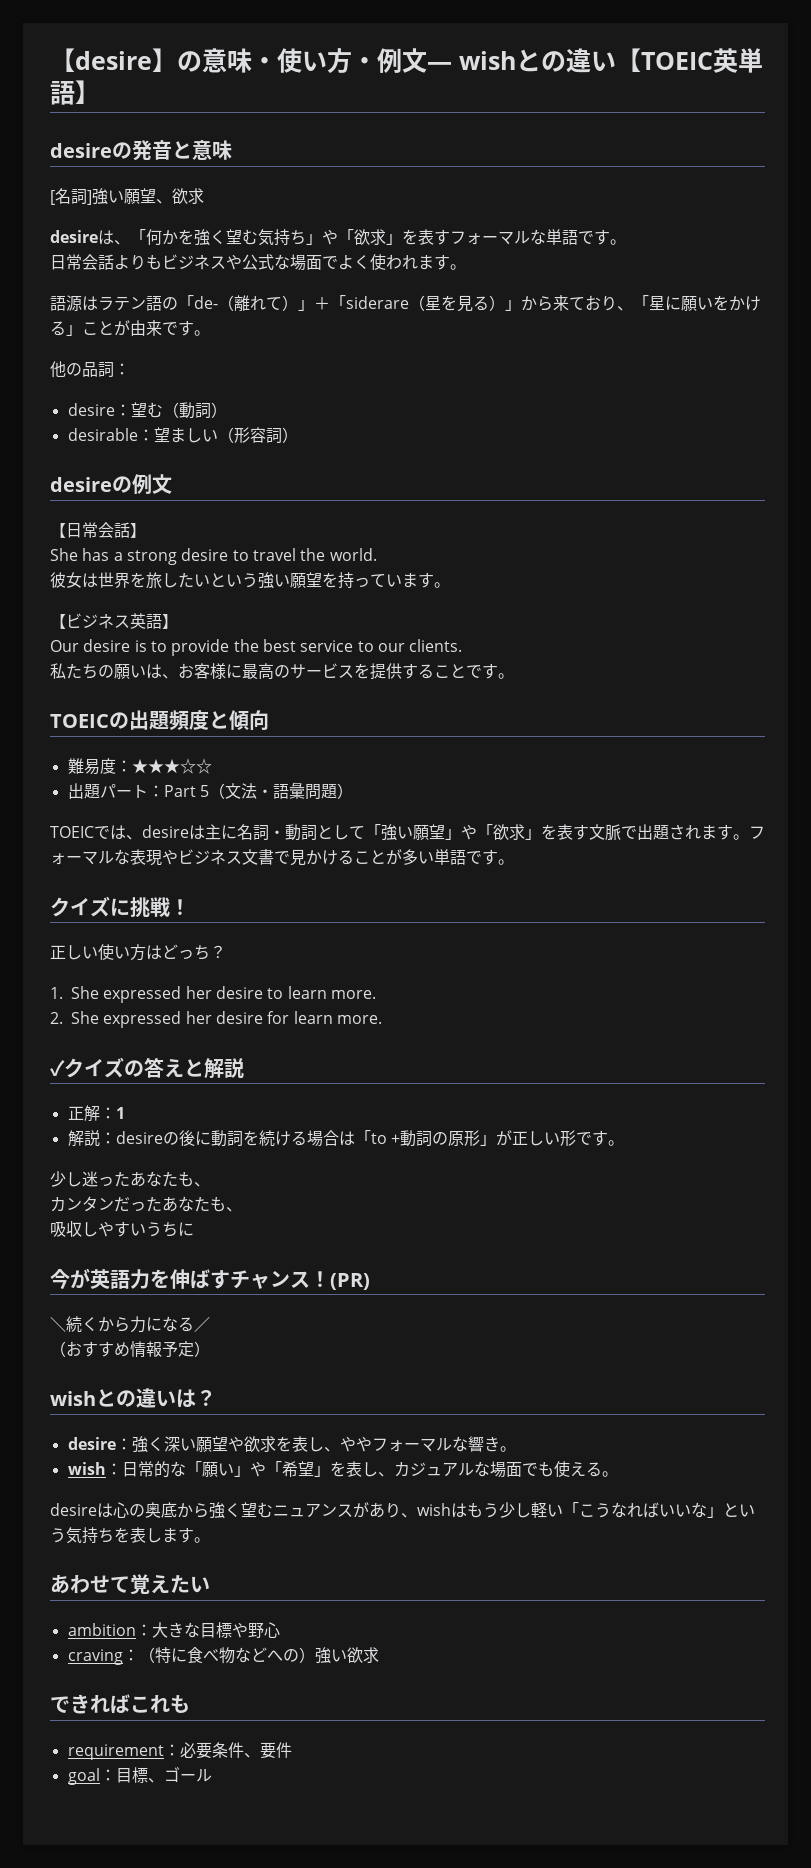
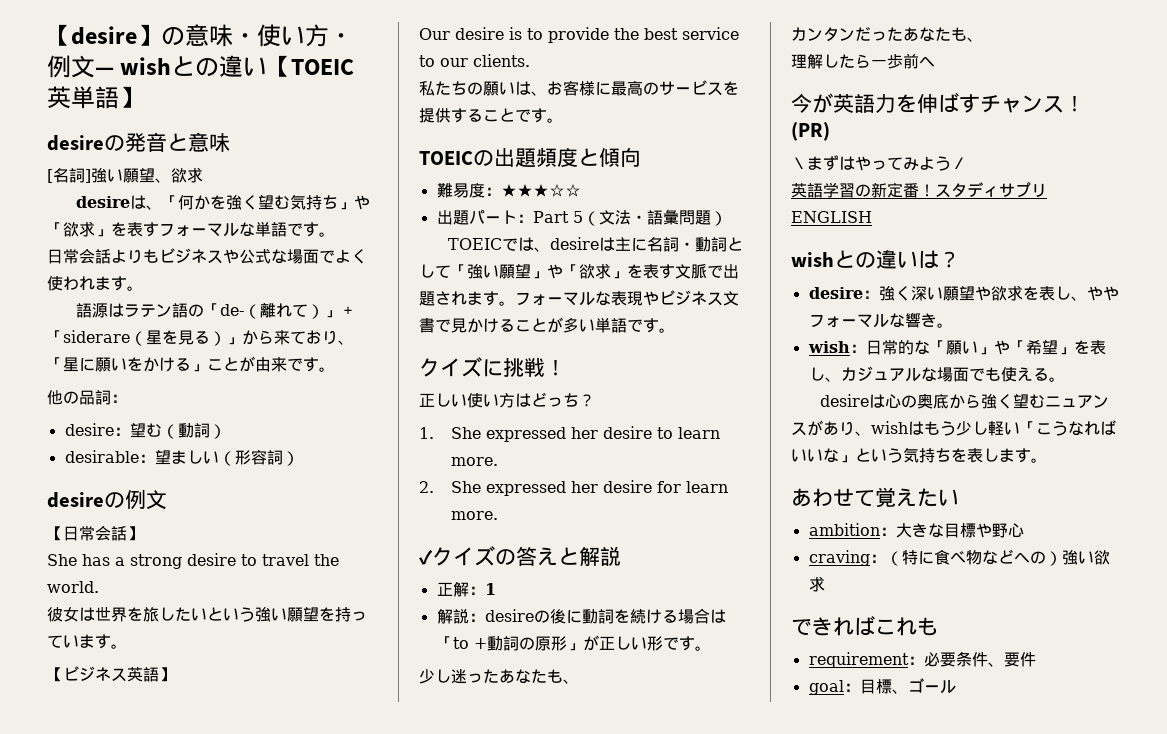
- 吸収しやすいうちに
+ 理解したら一歩前へ
- ＼続くから力になる／
- （おすすめ情報予定）
+ ＼まずはやってみよう／
+ 英語学習の新定番！スタディサプリENGLISH

